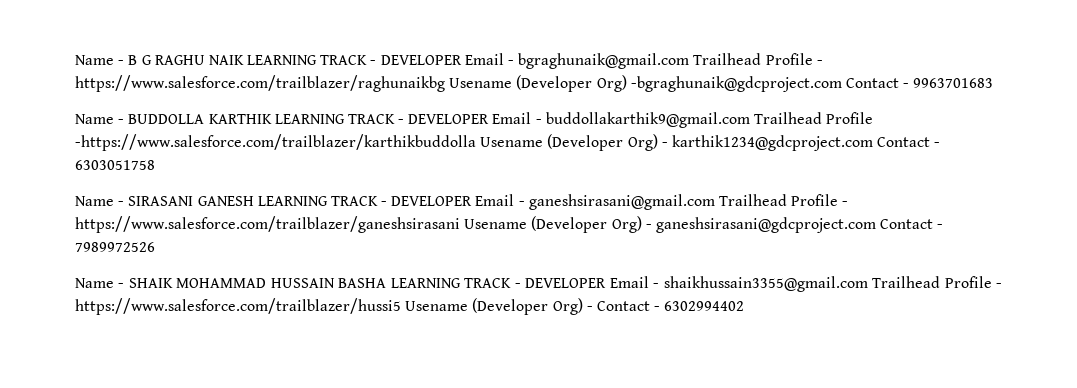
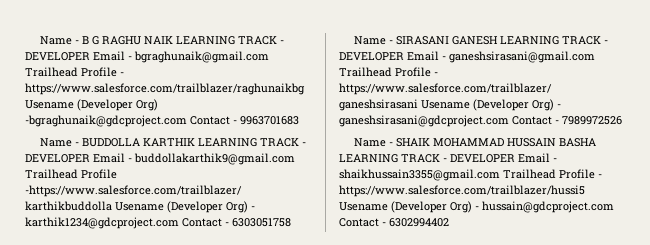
- Name - SHAIK MOHAMMAD HUSSAIN BASHA LEARNING TRACK - DEVELOPER Email - shaikhussain3355@gmail.com Trailhead Profile - https://www.salesforce.com/trailblazer/hussi5 Usename (Developer Org) - Contact - 6302994402
+ Name - SHAIK MOHAMMAD HUSSAIN BASHA LEARNING TRACK - DEVELOPER Email - shaikhussain3355@gmail.com Trailhead Profile - https://www.salesforce.com/trailblazer/hussi5 Usename (Developer Org) - hussain@gdcproject.com Contact - 6302994402

